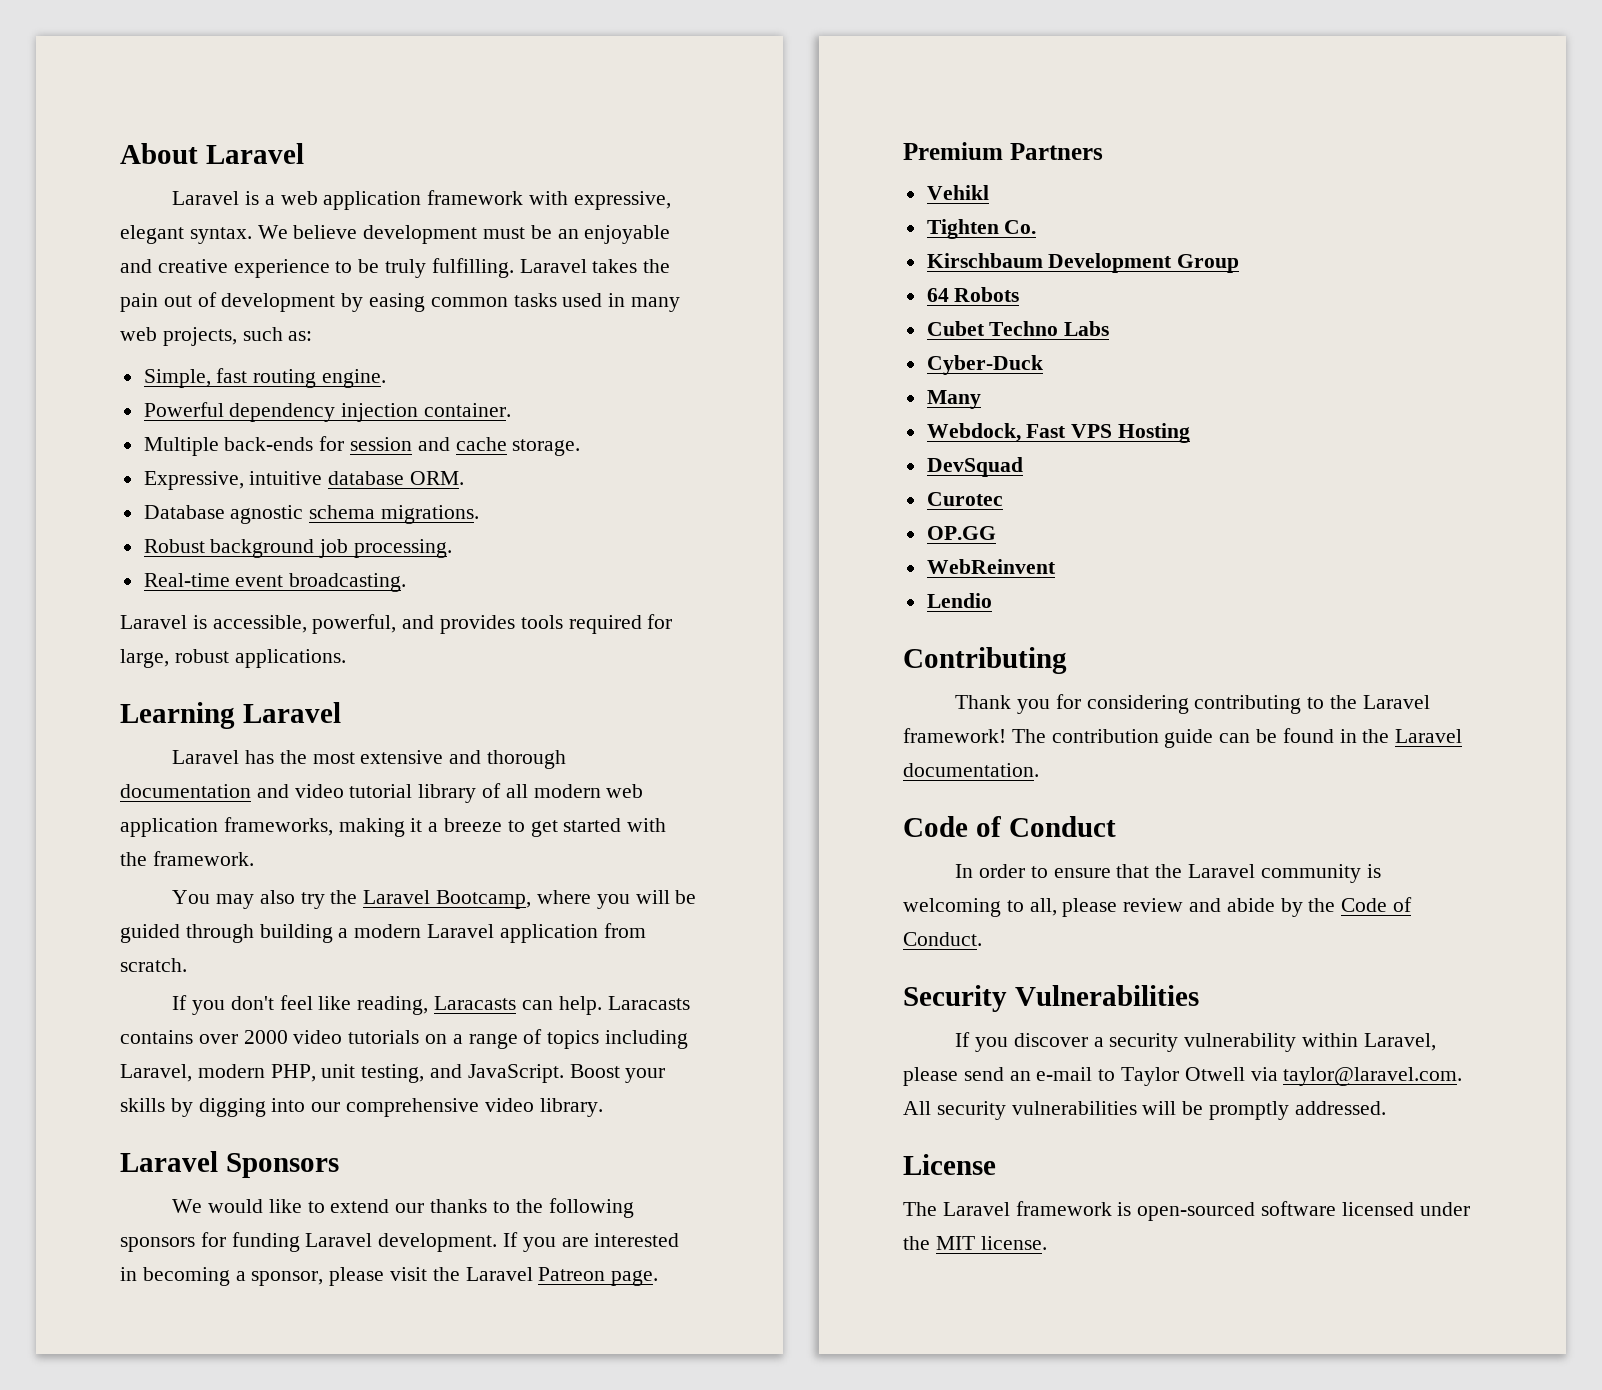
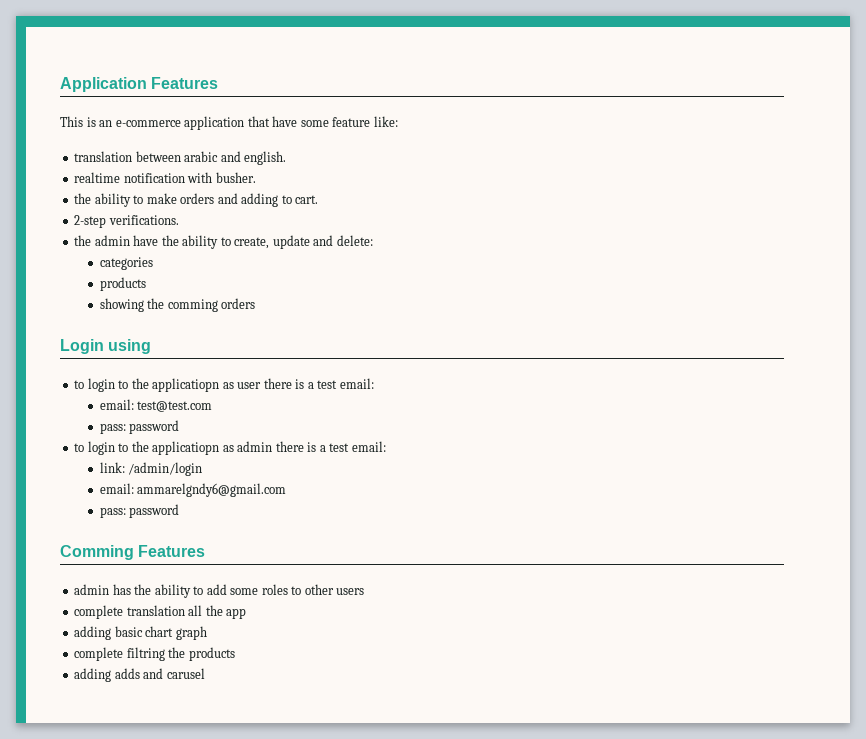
- About Laravel
- Laravel is a web application framework with expressive, elegant syntax. We believe development must be an enjoyable and creative experience to be truly fulfilling. Laravel takes the pain out of development by easing common tasks used in many web projects, such as:
- Simple, fast routing engine.
- Powerful dependency injection container.
- Multiple back-ends for session and cache storage.
- Expressive, intuitive database ORM.
- Database agnostic schema migrations.
- Robust background job processing.
- Real-time event broadcasting.
- Laravel is accessible, powerful, and provides tools required for large, robust applications.
- Learning Laravel
- Laravel has the most extensive and thorough documentation and video tutorial library of all modern web application frameworks, making it a breeze to get started with the framework.
- You may also try the Laravel Bootcamp, where you will be guided through building a modern Laravel application from scratch.
- If you don't feel like reading, Laracasts can help. Laracasts contains over 2000 video tutorials on a range of topics including Laravel, modern PHP, unit testing, and JavaScript. Boost your skills by digging into our comprehensive video library.
- Laravel Sponsors
- We would like to extend our thanks to the following sponsors for funding Laravel development. If you are interested in becoming a sponsor, please visit the Laravel Patreon page.
- Premium Partners
- Vehikl
- Tighten Co.
- Kirschbaum Development Group
- 64 Robots
- Cubet Techno Labs
- Cyber-Duck
- Many
- Webdock, Fast VPS Hosting
- DevSquad
- Curotec
- OP.GG
- WebReinvent
- Lendio
- Contributing
- Thank you for considering contributing to the Laravel framework! The contribution guide can be found in the Laravel documentation.
- Code of Conduct
- In order to ensure that the Laravel community is welcoming to all, please review and abide by the Code of Conduct.
- Security Vulnerabilities
- If you discover a security vulnerability within Laravel, please send an e-mail to Taylor Otwell via taylor@laravel.com. All security vulnerabilities will be promptly addressed.
- License
- The Laravel framework is open-sourced software licensed under the MIT license.
+ Application Features
+ This is an e-commerce application that have some feature like:
+ translation between arabic and english.
+ realtime notification with busher.
+ the ability to make orders and adding to cart.
+ 2-step verifications.
+ the admin have the ability to create, update and delete:
+ categories
+ products
+ showing the comming orders
+ Login using
+ to login to the applicatiopn as user there is a test email:
+ email: test@test.com
+ pass: password
+ to login to the applicatiopn as admin there is a test email:
+ link: /admin/login
+ email: ammarelgndy6@gmail.com
+ pass: password
+ Comming Features
+ admin has the ability to add some roles to other users
+ complete translation all the app
+ adding basic chart graph
+ complete filtring the products
+ adding adds and carusel

